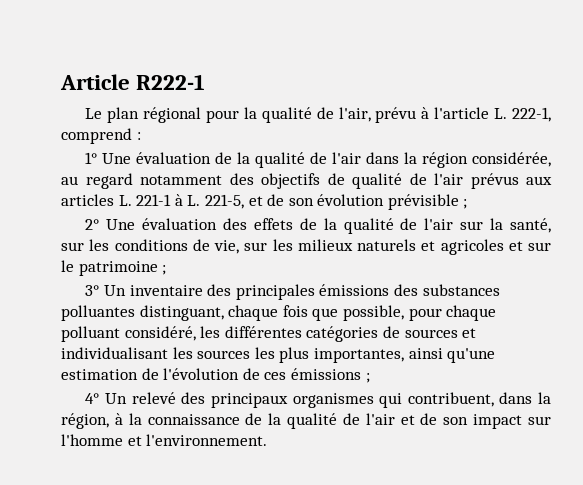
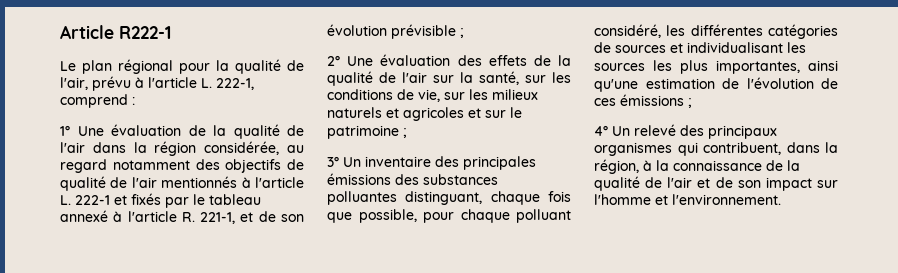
- 1° Une évaluation de la qualité de l'air dans la région considérée, au regard notamment des objectifs de qualité de l'air prévus aux articles L. 221-1 à L. 221-5, et de son évolution prévisible ;
+ 1° Une évaluation de la qualité de l'air dans la région considérée, au regard notamment des objectifs de qualité de l'air mentionnés à l'article L. 222-1 et fixés par le tableau annexé à l'article R. 221-1, et de son évolution prévisible ;

